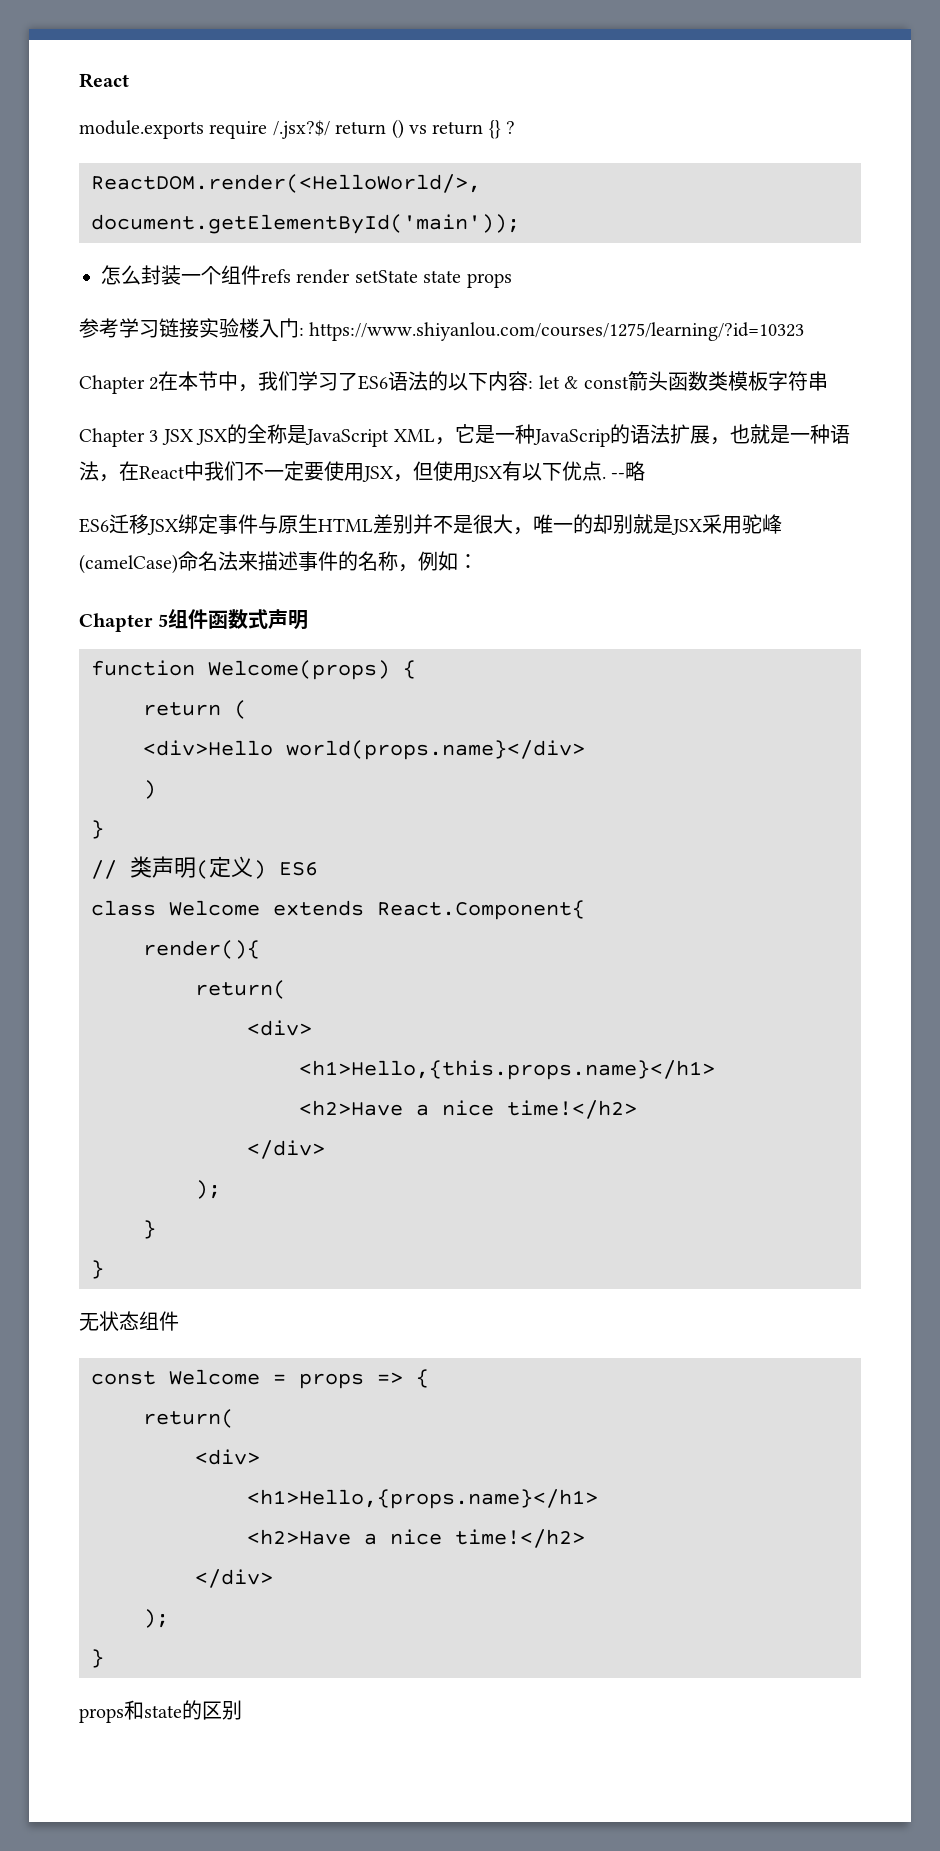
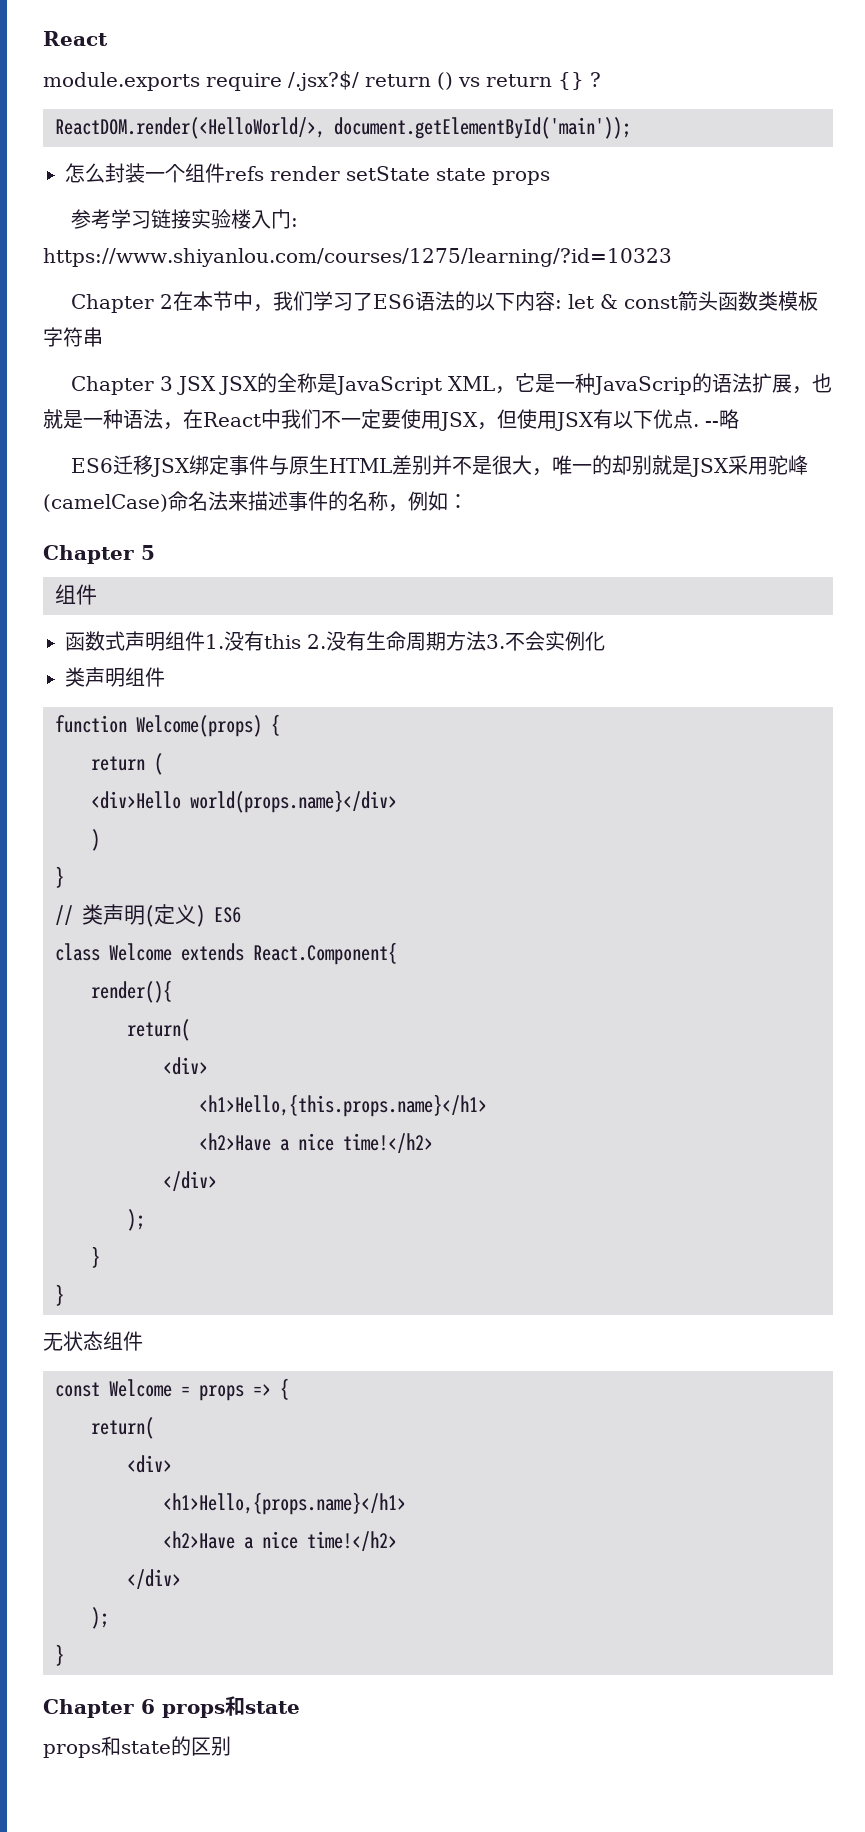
- Chapter 5组件函数式声明
+ Chapter 5
+ 组件
+ 函数式声明组件1.没有this 2.没有生命周期方法3.不会实例化
+ 类声明组件
+ Chapter 6 props和state

